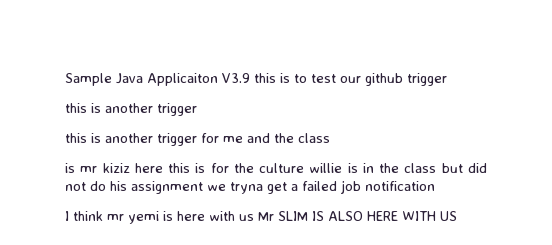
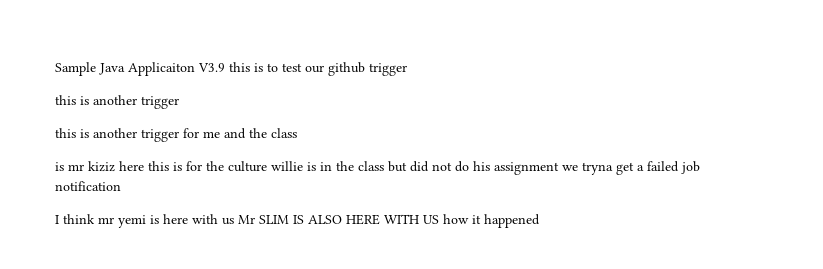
- I think mr yemi is here with us Mr SLIM IS ALSO HERE WITH US
+ I think mr yemi is here with us Mr SLIM IS ALSO HERE WITH US how it happened

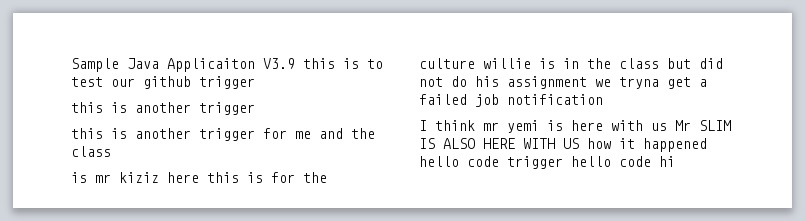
- I think mr yemi is here with us Mr SLIM IS ALSO HERE WITH US how it happened
+ I think mr yemi is here with us Mr SLIM IS ALSO HERE WITH US how it happened hello code trigger hello code hi

